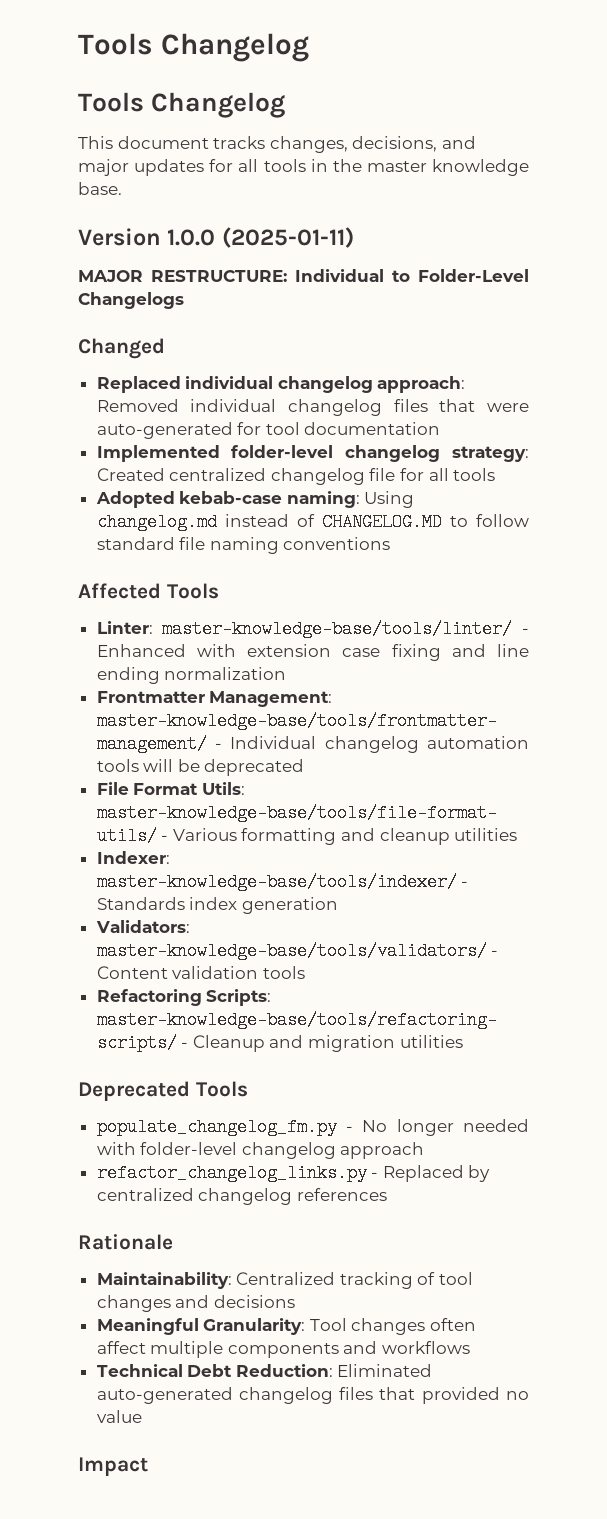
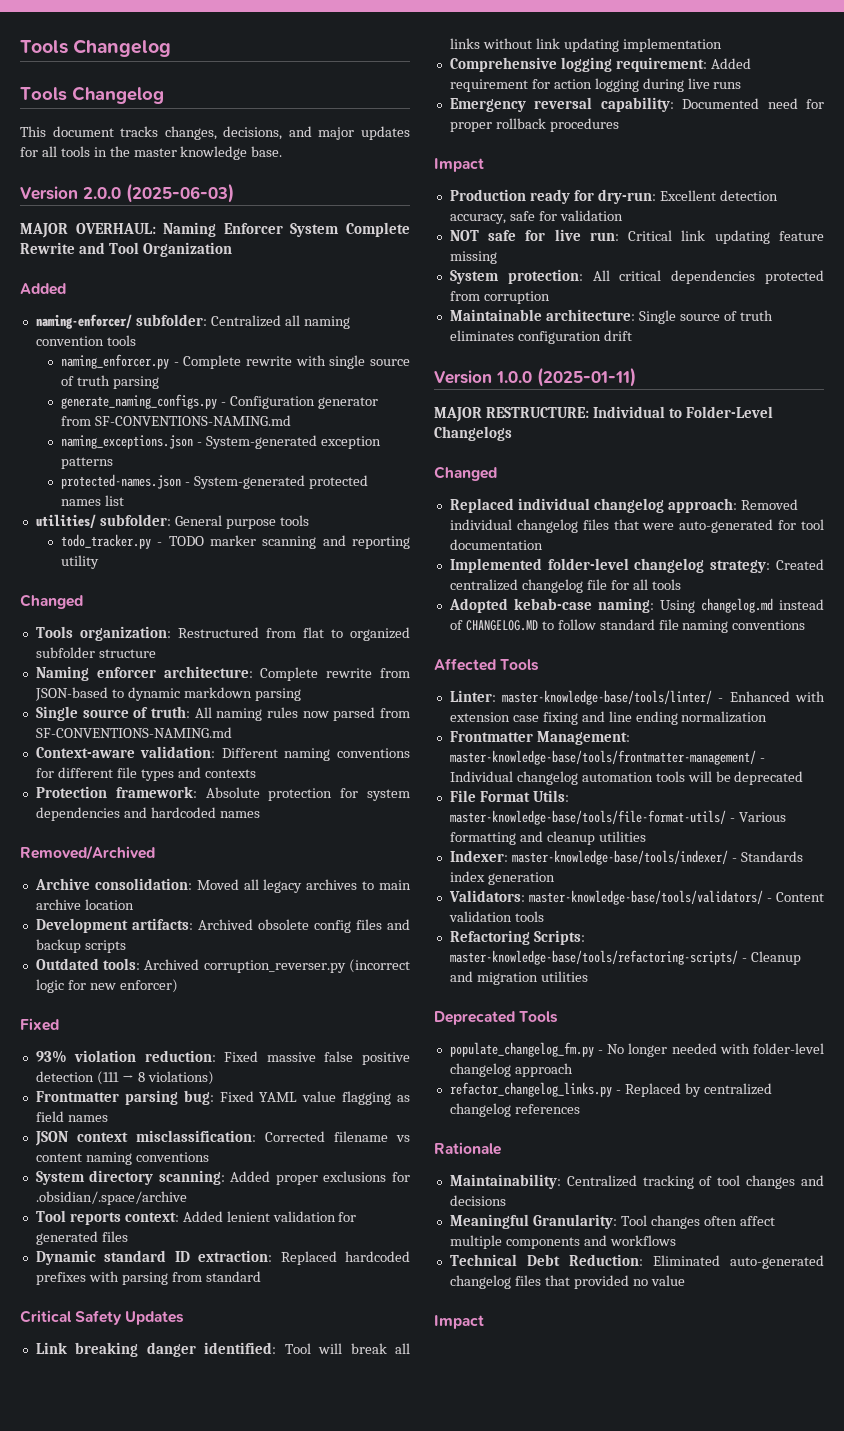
+ Version 2.0.0 (2025-06-03)
+ MAJOR OVERHAUL: Naming Enforcer System Complete Rewrite and Tool Organization
+ Added
+ naming-enforcer/ subfolder: Centralized all naming convention tools
+ naming_enforcer.py - Complete rewrite with single source of truth parsing
+ generate_naming_configs.py - Configuration generator from SF-CONVENTIONS-NAMING.md
+ naming_exceptions.json - System-generated exception patterns
+ protected-names.json - System-generated protected names list
+ utilities/ subfolder: General purpose tools
+ todo_tracker.py - TODO marker scanning and reporting utility
+ Changed
+ Tools organization: Restructured from flat to organized subfolder structure
+ Naming enforcer architecture: Complete rewrite from JSON-based to dynamic markdown parsing
+ Single source of truth: All naming rules now parsed from SF-CONVENTIONS-NAMING.md
+ Context-aware validation: Different naming conventions for different file types and contexts
+ Protection framework: Absolute protection for system dependencies and hardcoded names
+ Removed/Archived
+ Archive consolidation: Moved all legacy archives to main archive location
+ Development artifacts: Archived obsolete config files and backup scripts
+ Outdated tools: Archived corruption_reverser.py (incorrect logic for new enforcer)
+ Fixed
+ 93% violation reduction: Fixed massive false positive detection (111 → 8 violations)
+ Frontmatter parsing bug: Fixed YAML value flagging as field names
+ JSON context misclassification: Corrected filename vs content naming conventions
+ System directory scanning: Added proper exclusions for .obsidian/.space/archive
+ Tool reports context: Added lenient validation for generated files
+ Dynamic standard ID extraction: Replaced hardcoded prefixes with parsing from standard
+ Critical Safety Updates
+ Link breaking danger identified: Tool will break all links without link updating implementation
+ Comprehensive logging requirement: Added requirement for action logging during live runs
+ Emergency reversal capability: Documented need for proper rollback procedures
+ Impact
+ Production ready for dry-run: Excellent detection accuracy, safe for validation
+ NOT safe for live run: Critical link updating feature missing
+ System protection: All critical dependencies protected from corruption
+ Maintainable architecture: Single source of truth eliminates configuration drift

